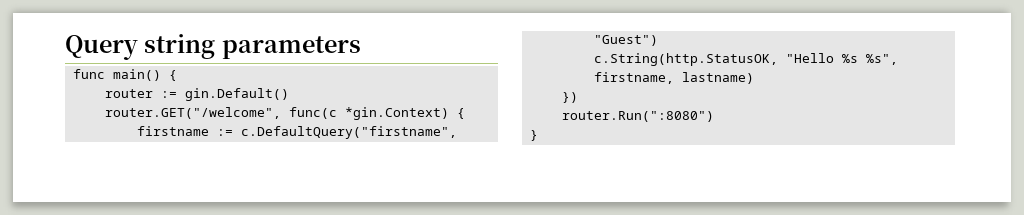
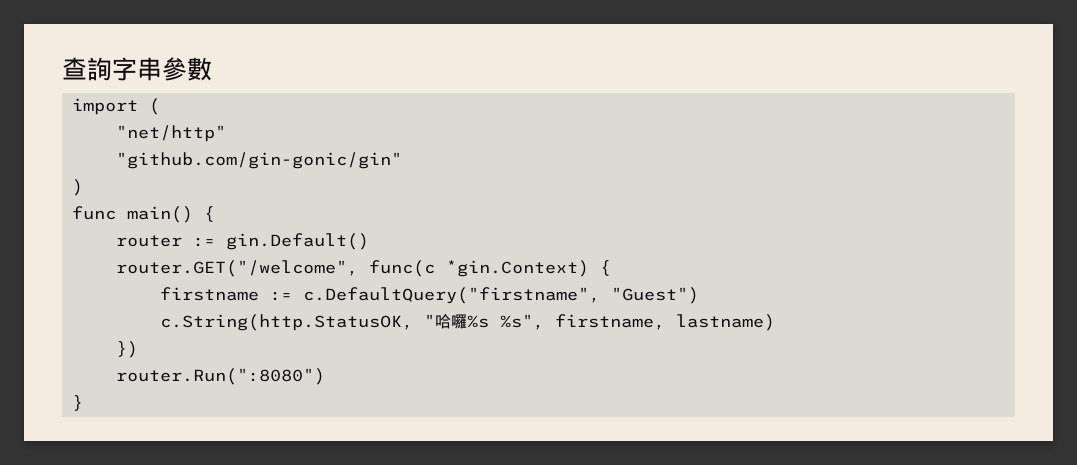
- Query string parameters
+ 查詢字串參數
+ import (
+ "net/http"
+ "github.com/gin-gonic/gin"
+ )
- c.String(http.StatusOK, "Hello %s %s", firstname, lastname)
+ c.String(http.StatusOK, "哈囉%s %s", firstname, lastname)

